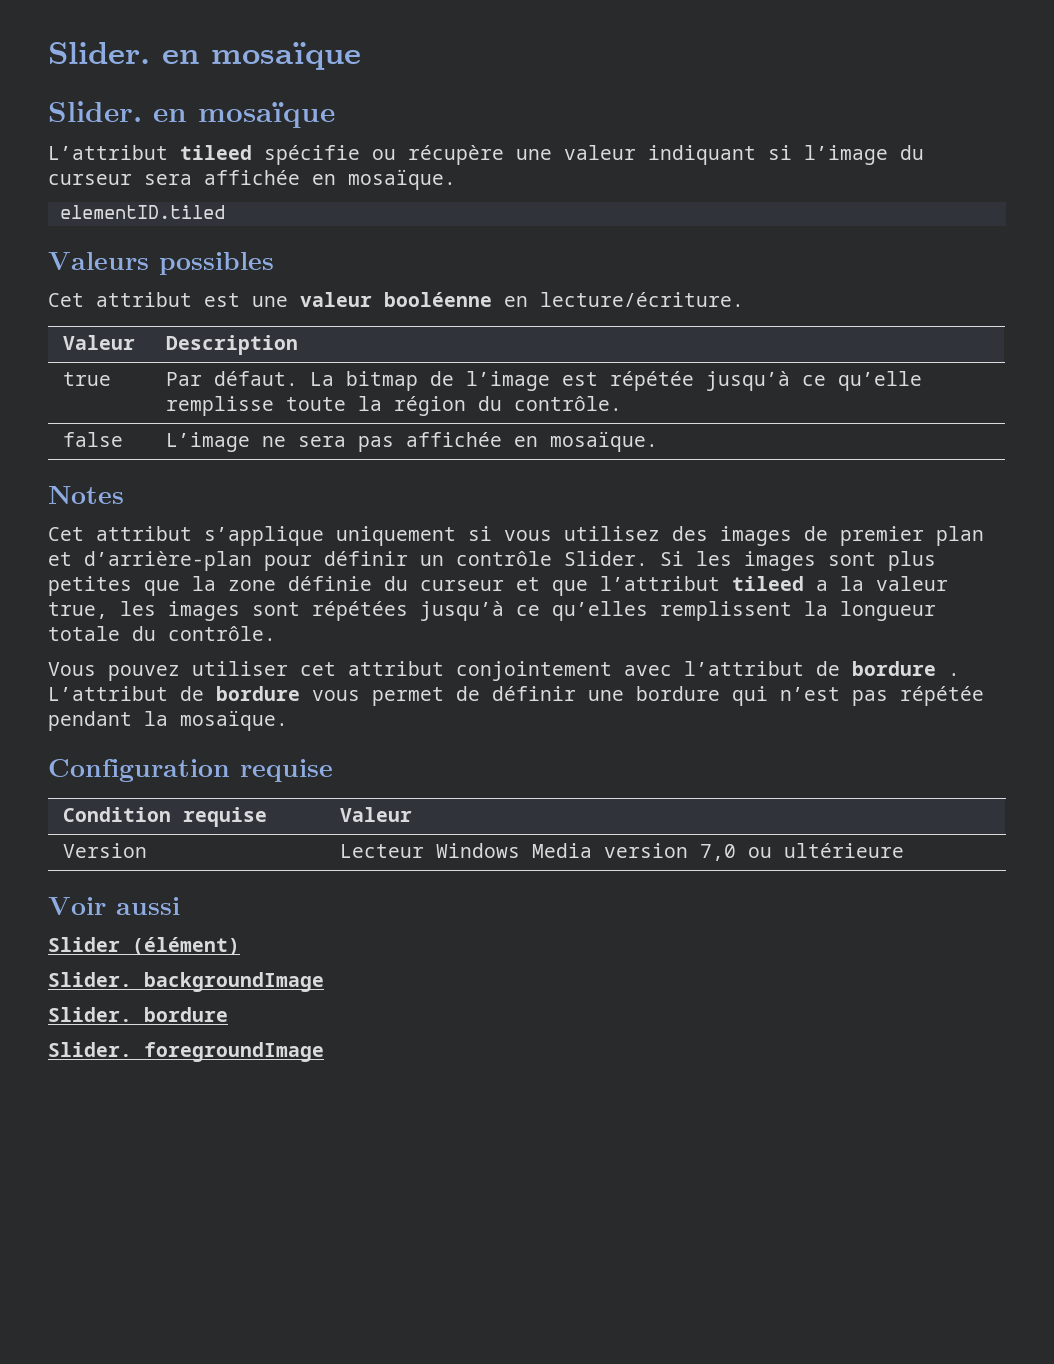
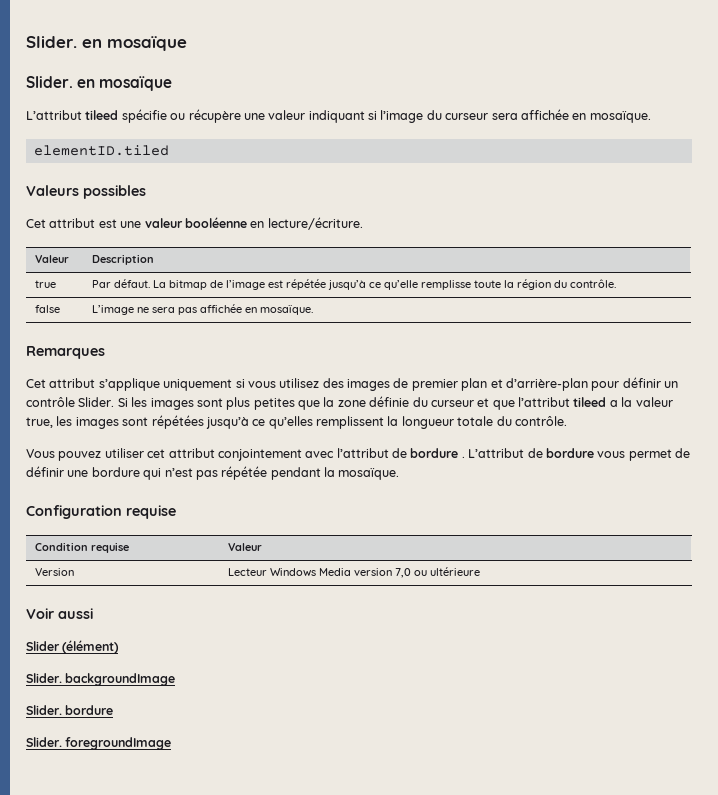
- Notes
+ Remarques

